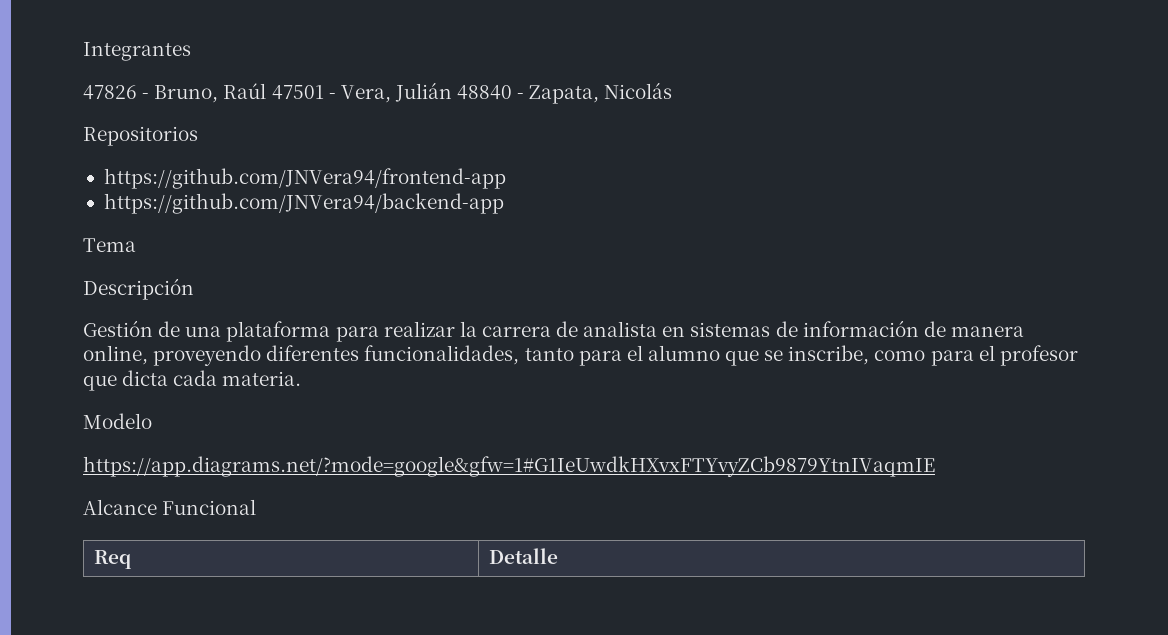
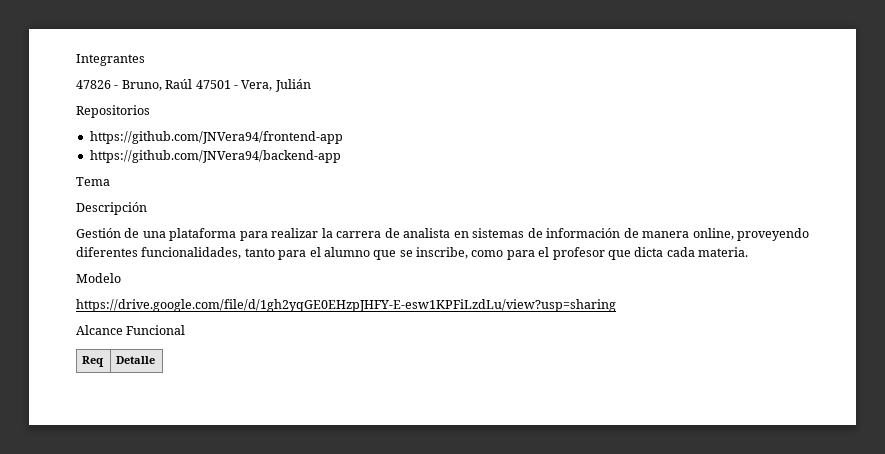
- 47826 - Bruno, Raúl 47501 - Vera, Julián 48840 - Zapata, Nicolás
+ 47826 - Bruno, Raúl 47501 - Vera, Julián
- https://app.diagrams.net/?mode=google&gfw=1#G1IeUwdkHXvxFTYvyZCb9879YtnIVaqmIE
+ https://drive.google.com/file/d/1gh2yqGE0EHzpJHFY-E-esw1KPFiLzdLu/view?usp=sharing

